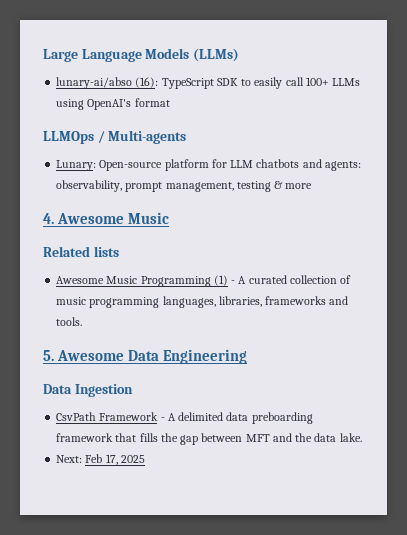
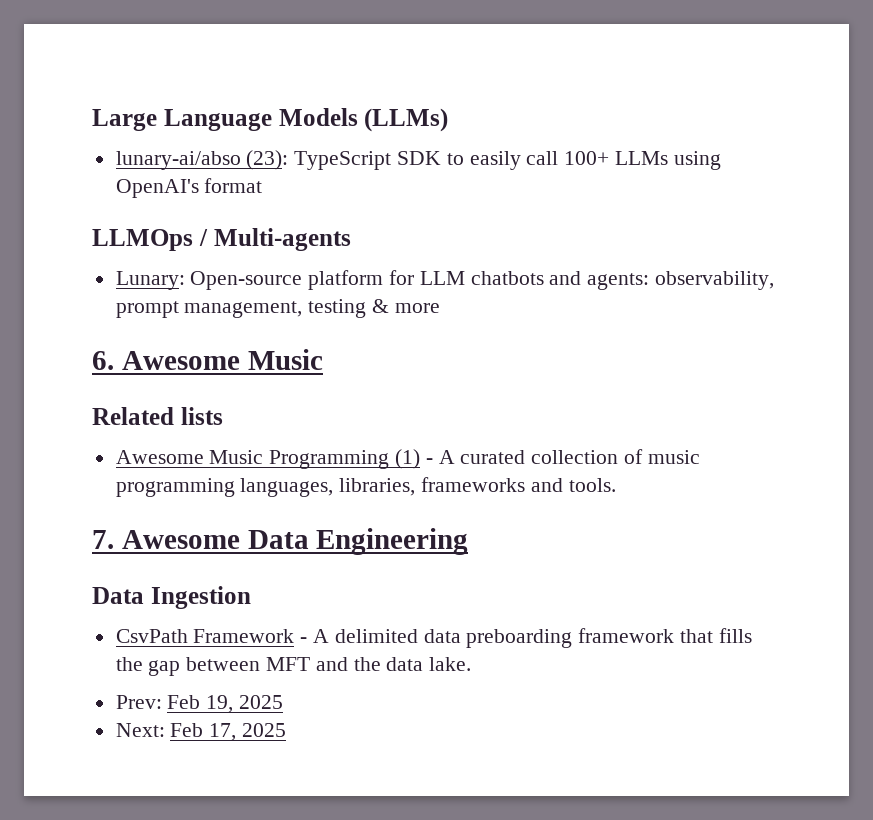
- lunary-ai/abso (16): TypeScript SDK to easily call 100+ LLMs using OpenAI's format
+ lunary-ai/abso (23): TypeScript SDK to easily call 100+ LLMs using OpenAI's format
- 4. Awesome Music
+ 6. Awesome Music
- 5. Awesome Data Engineering
+ 7. Awesome Data Engineering
+ Prev: Feb 19, 2025

